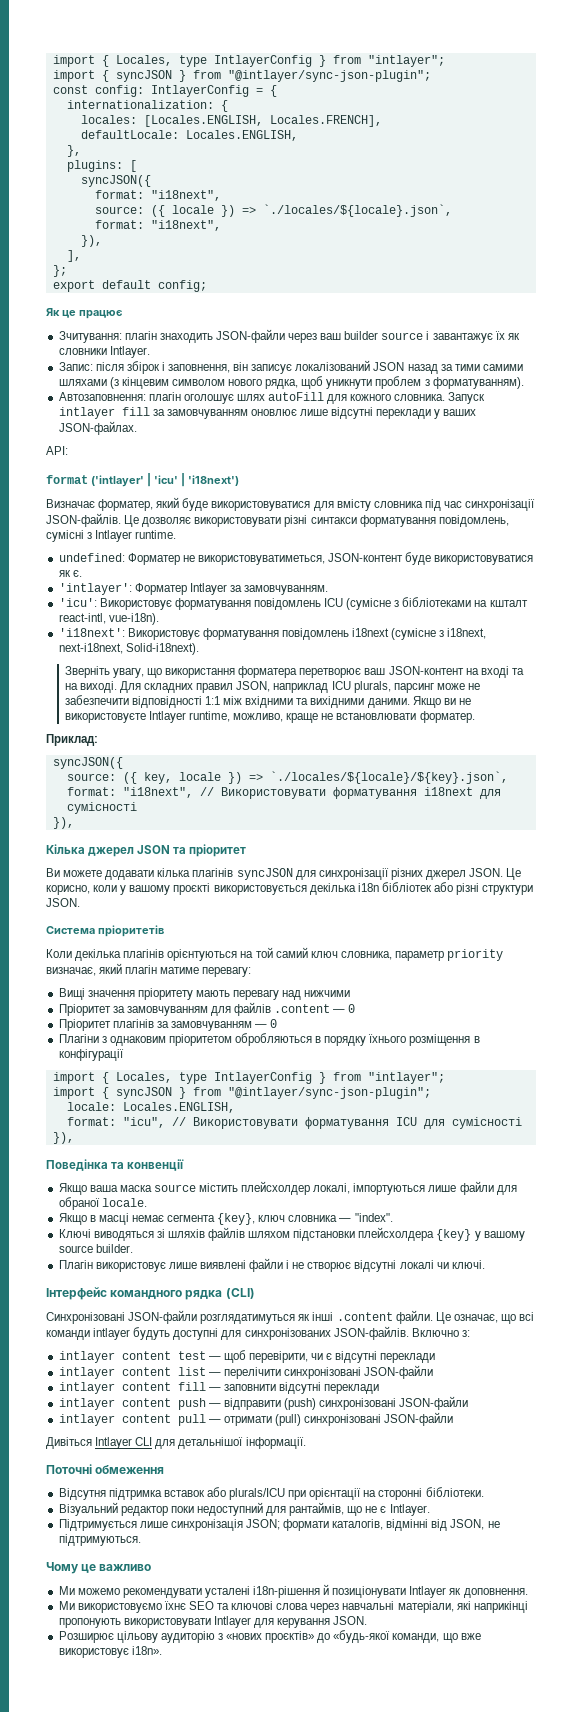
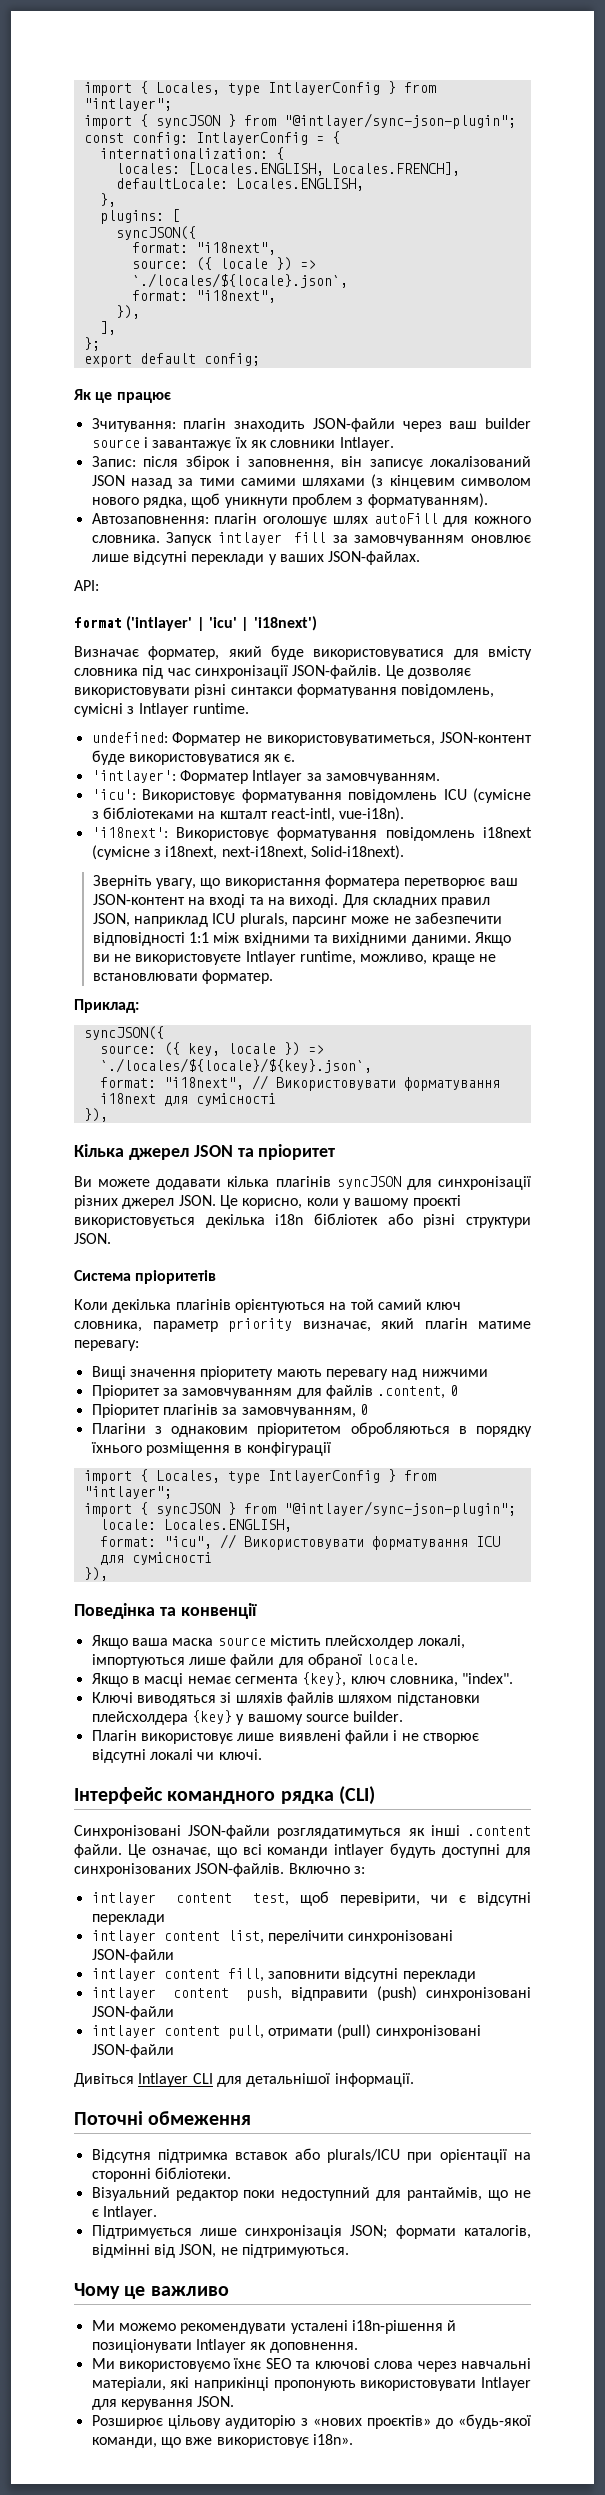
- Пріоритет за замовчуванням для файлів .content — 0
+ Пріоритет за замовчуванням для файлів .content, 0
- Пріоритет плагінів за замовчуванням — 0
+ Пріоритет плагінів за замовчуванням, 0
- Якщо в масці немає сегмента {key}, ключ словника — "index".
+ Якщо в масці немає сегмента {key}, ключ словника, "index".
- intlayer content test — щоб перевірити, чи є відсутні переклади
+ intlayer content test, щоб перевірити, чи є відсутні переклади
- intlayer content list — перелічити синхронізовані JSON-файли
+ intlayer content list, перелічити синхронізовані JSON-файли
- intlayer content fill — заповнити відсутні переклади
+ intlayer content fill, заповнити відсутні переклади
- intlayer content push — відправити (push) синхронізовані JSON-файли
+ intlayer content push, відправити (push) синхронізовані JSON-файли
- intlayer content pull — отримати (pull) синхронізовані JSON-файли
+ intlayer content pull, отримати (pull) синхронізовані JSON-файли

